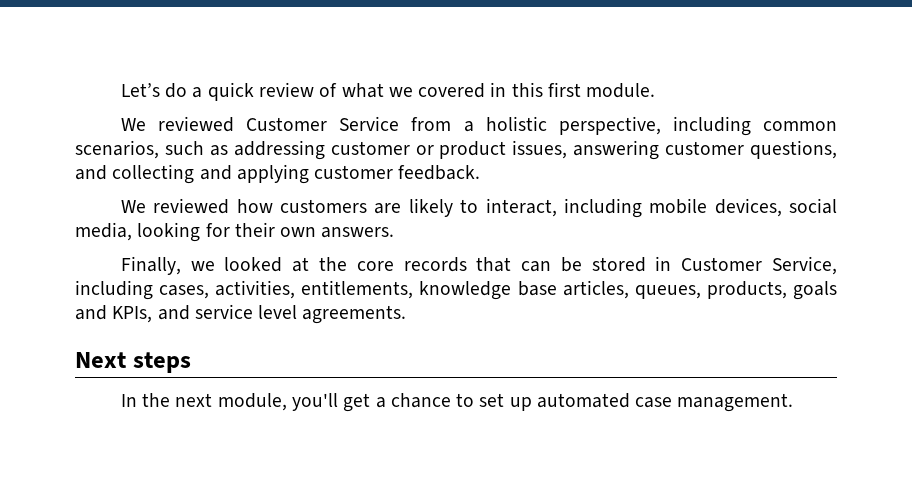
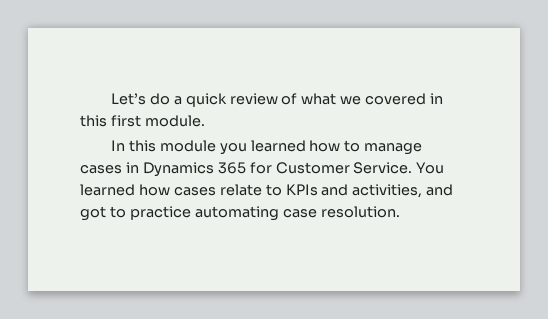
- We reviewed Customer Service from a holistic perspective, including common scenarios, such as addressing customer or product issues, answering customer questions, and collecting and applying customer feedback.
- We reviewed how customers are likely to interact, including mobile devices, social media, looking for their own answers.
- Finally, we looked at the core records that can be stored in Customer Service, including cases, activities, entitlements, knowledge base articles, queues, products, goals and KPIs, and service level agreements.
- Next steps
- In the next module, you'll get a chance to set up automated case management.
+ In this module you learned how to manage cases in Dynamics 365 for Customer Service. You learned how cases relate to KPIs and activities, and got to practice automating case resolution.

